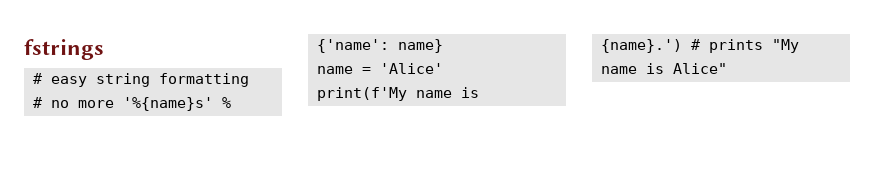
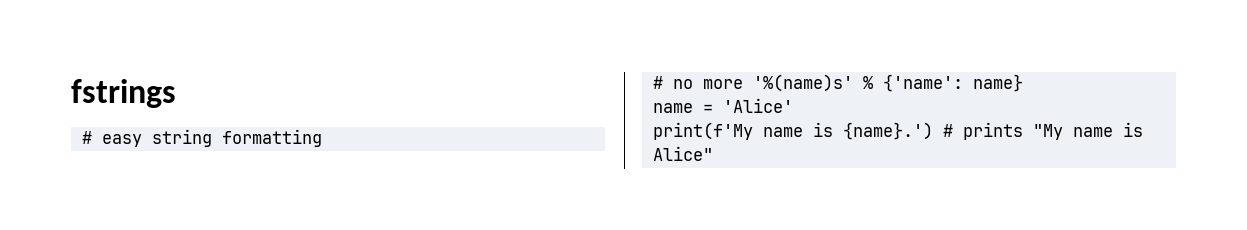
- # no more '%{name}s' % {'name': name}
+ # no more '%(name)s' % {'name': name}

